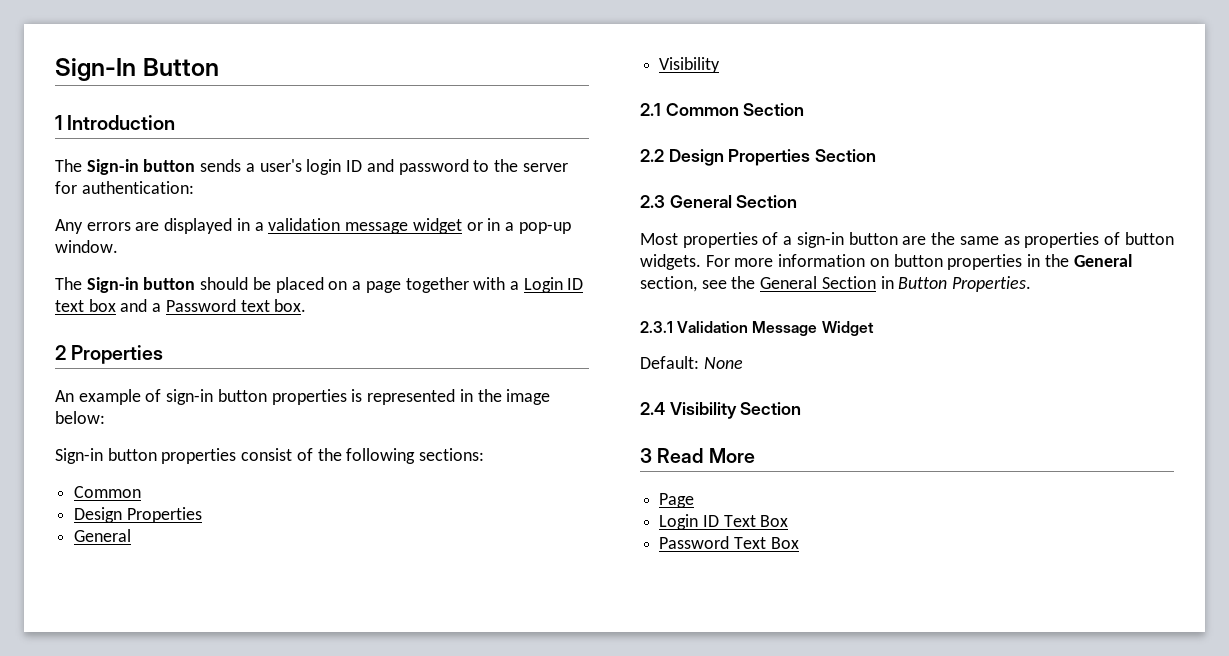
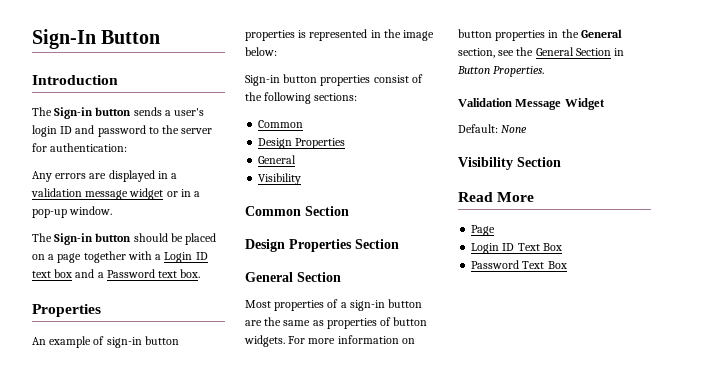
- 1 Introduction
+ Introduction
  The Sign-in button should be placed on a page together with a Login ID text box and a Password text box.
- 2 Properties
+ Properties
- 2.1 Common Section
+ Common Section
- 2.2 Design Properties Section
- 2.3 General Section
+ Design Properties Section
+ General Section
- 2.3.1 Validation Message Widget
+ Validation Message Widget
- 2.4 Visibility Section
+ Visibility Section
- 3 Read More
+ Read More

